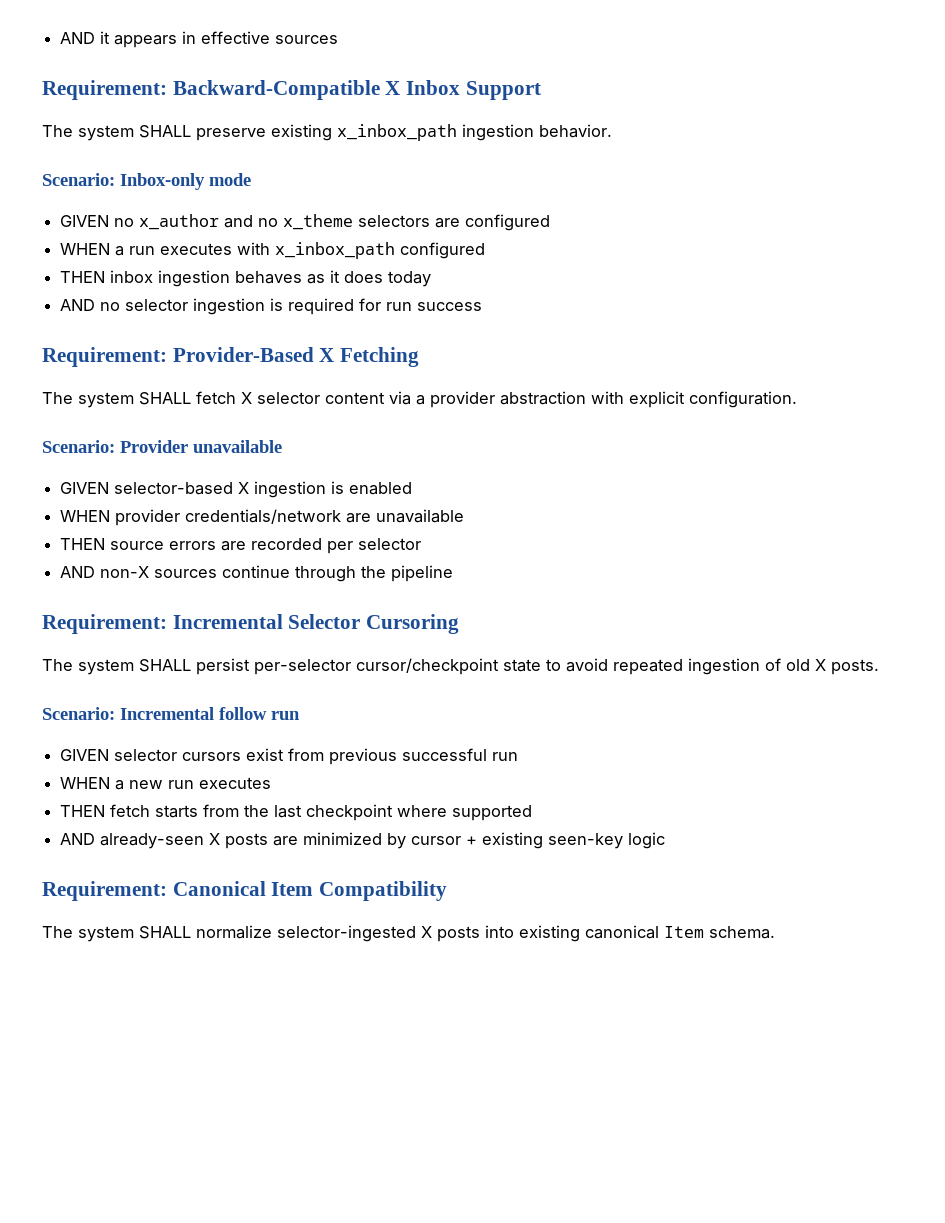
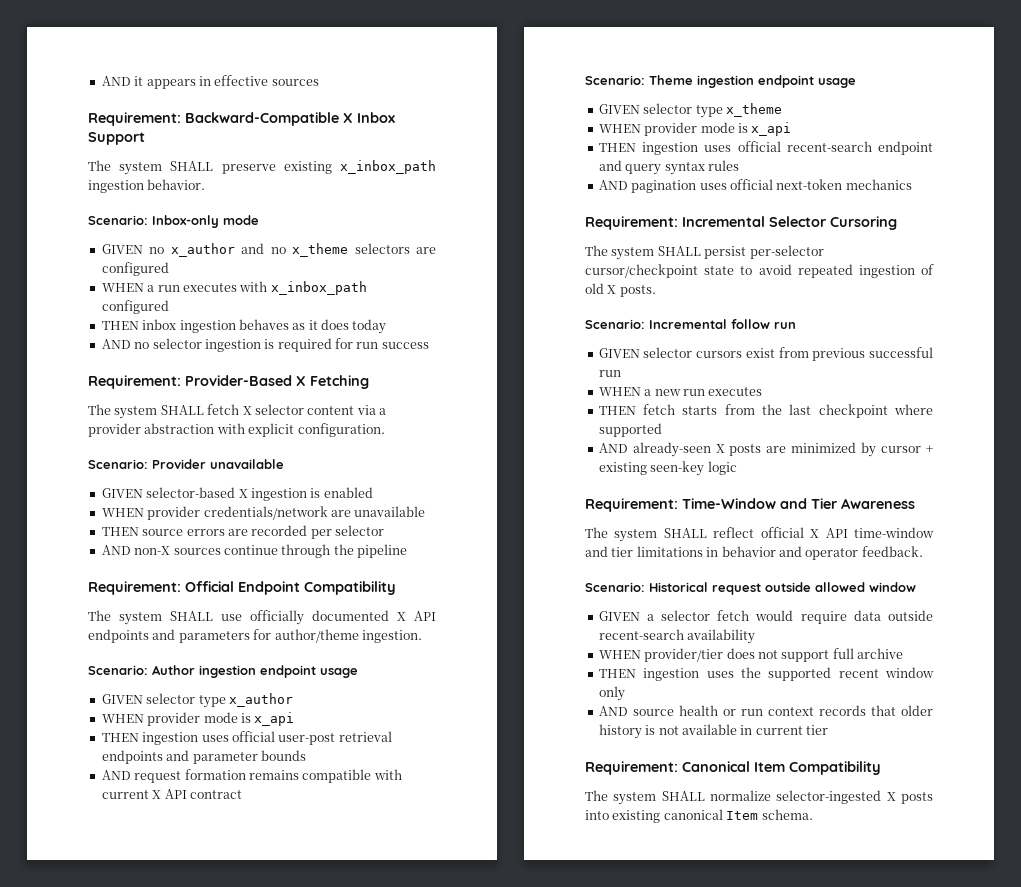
+ Requirement: Official Endpoint Compatibility
+ The system SHALL use officially documented X API endpoints and parameters for author/theme ingestion.
+ Scenario: Author ingestion endpoint usage
+ GIVEN selector type x_author
+ WHEN provider mode is x_api
+ THEN ingestion uses official user-post retrieval endpoints and parameter bounds
+ AND request formation remains compatible with current X API contract
+ Scenario: Theme ingestion endpoint usage
+ GIVEN selector type x_theme
+ WHEN provider mode is x_api
+ THEN ingestion uses official recent-search endpoint and query syntax rules
+ AND pagination uses official next-token mechanics
+ Requirement: Time-Window and Tier Awareness
+ The system SHALL reflect official X API time-window and tier limitations in behavior and operator feedback.
+ Scenario: Historical request outside allowed window
+ GIVEN a selector fetch would require data outside recent-search availability
+ WHEN provider/tier does not support full archive
+ THEN ingestion uses the supported recent window only
+ AND source health or run context records that older history is not available in current tier

